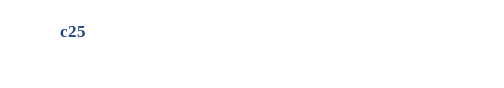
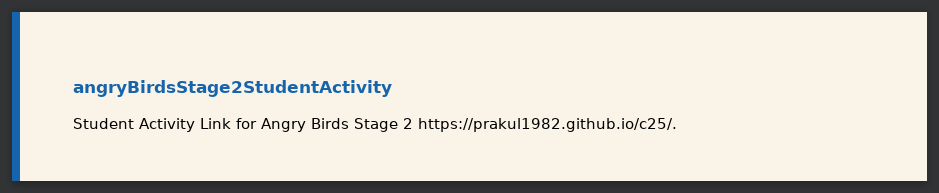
- c25
+ angryBirdsStage2StudentActivity
+ Student Activity Link for Angry Birds Stage 2 https://prakul1982.github.io/c25/.

